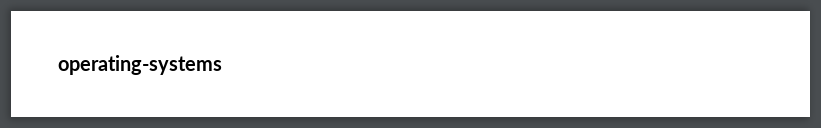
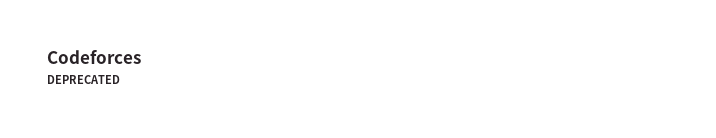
- operating-systems
+ Codeforces
+ DEPRECATED

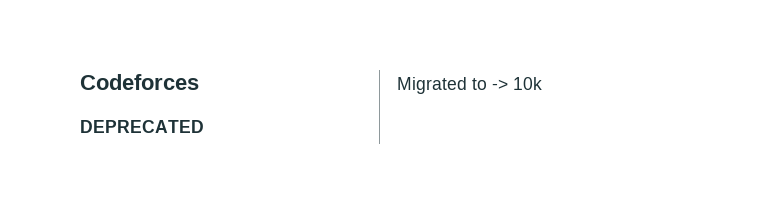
+ Migrated to -> 10k

